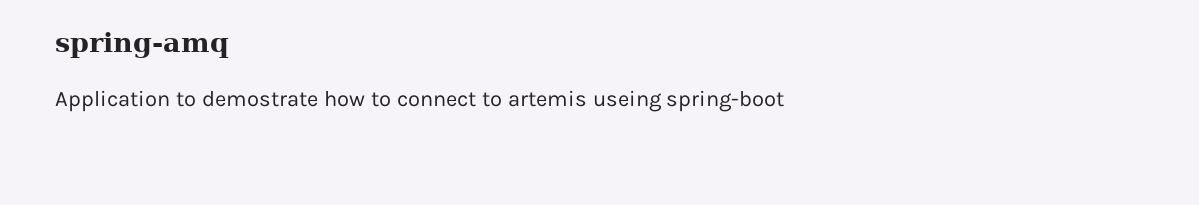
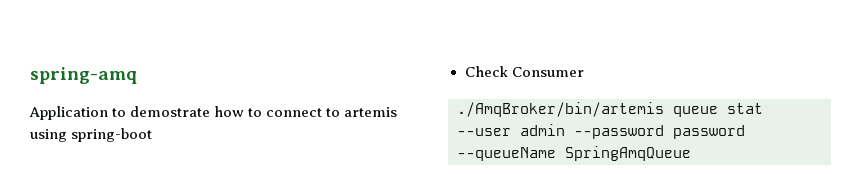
- Application to demostrate how to connect to artemis useing spring-boot
+ Application to demostrate how to connect to artemis using spring-boot
+ Check Consumer
+ ./AmqBroker/bin/artemis queue stat --user admin --password password --queueName SpringAmqQueue

